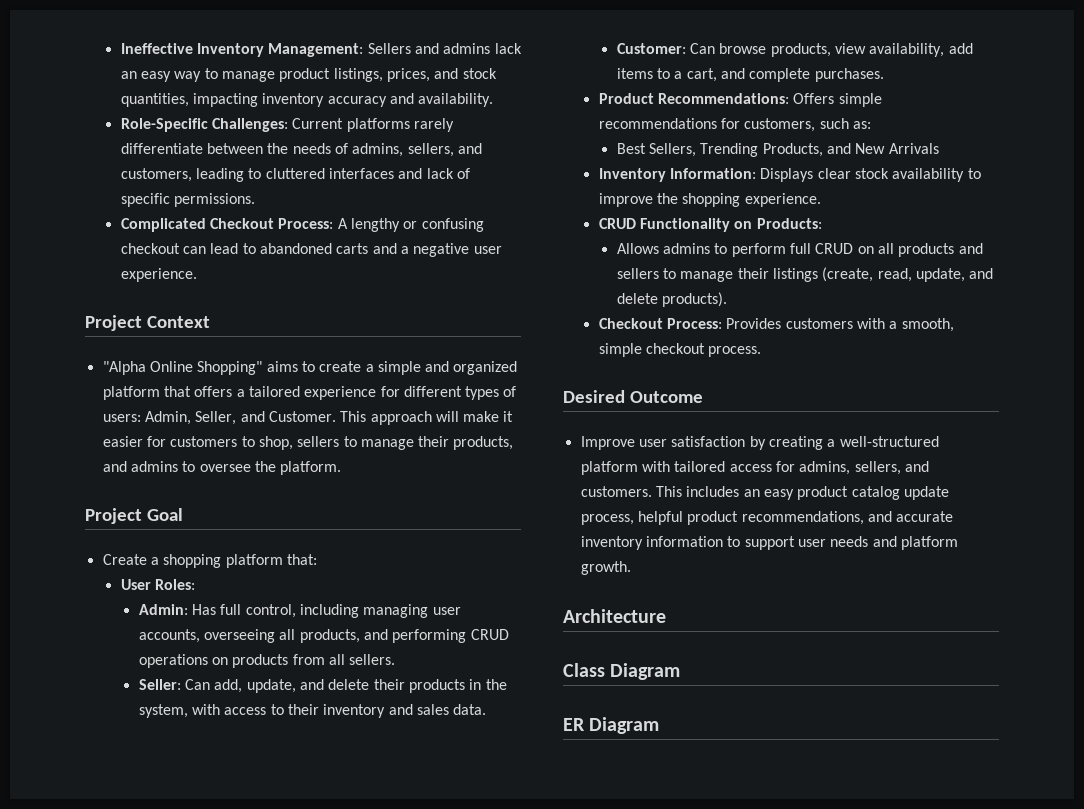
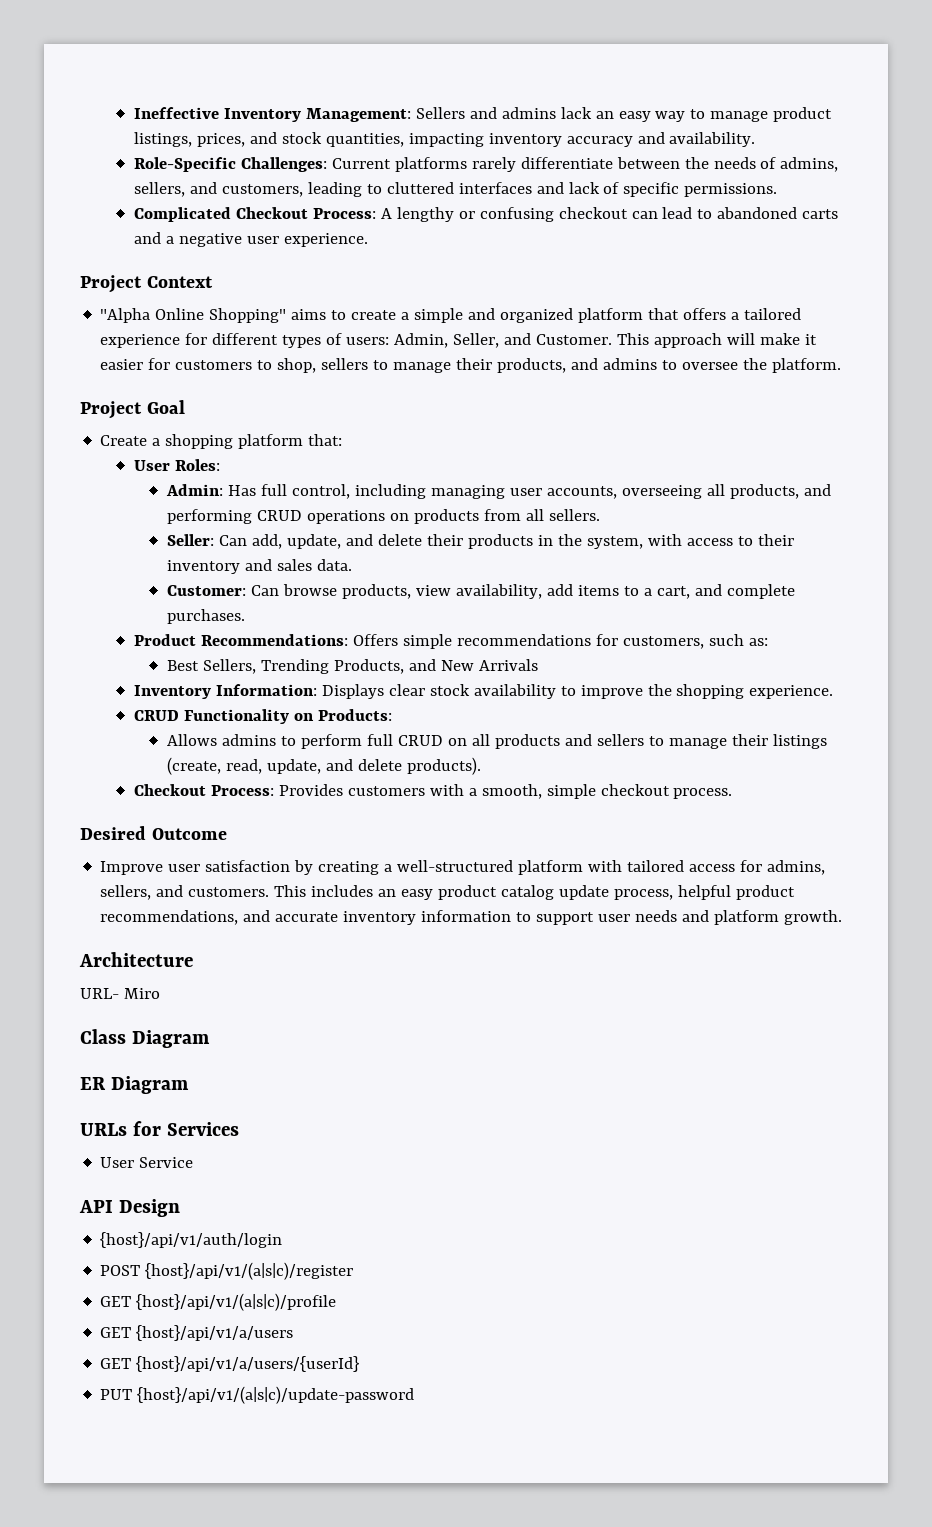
+ URL- Miro
+ URLs for Services
+ User Service
+ API Design
+ {host}/api/v1/auth/login
+ POST {host}/api/v1/(a|s|c)/register
+ GET {host}/api/v1/(a|s|c)/profile
+ GET {host}/api/v1/a/users
+ GET {host}/api/v1/a/users/{userId}
+ PUT {host}/api/v1/(a|s|c)/update-password

